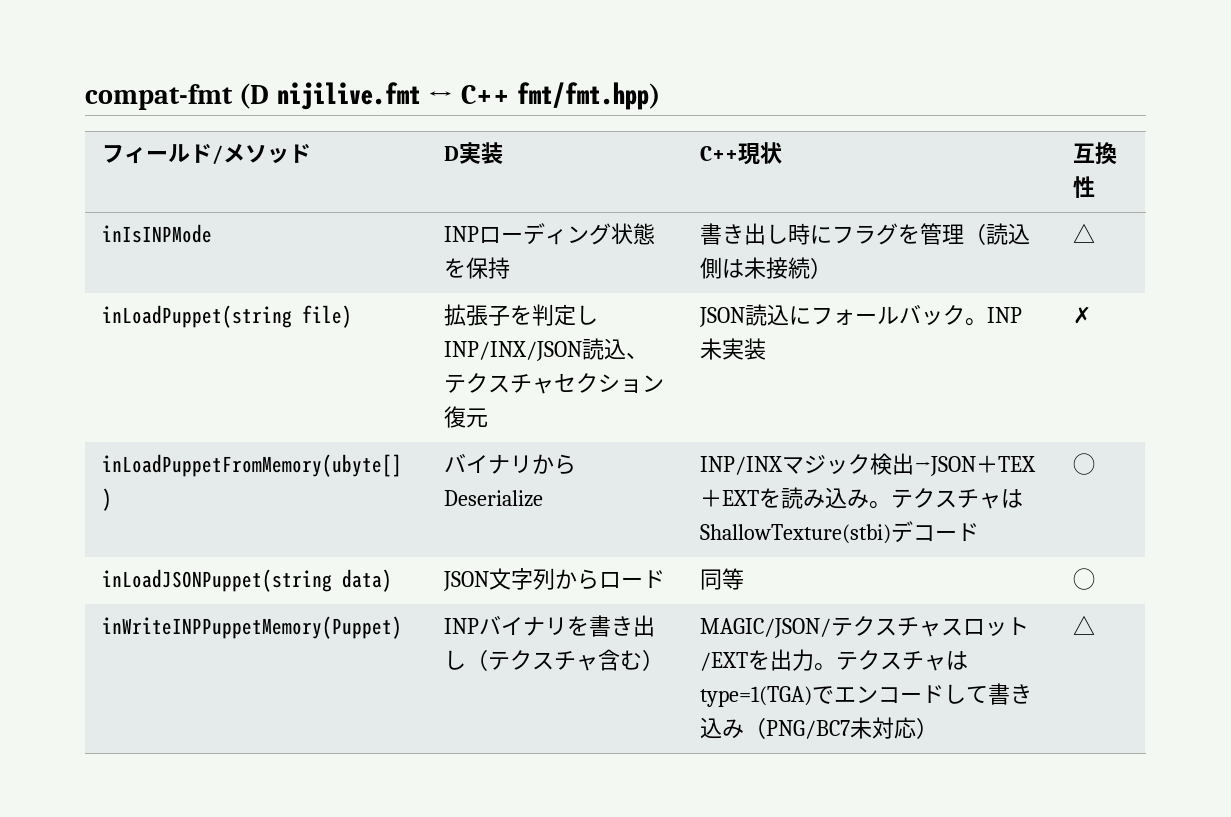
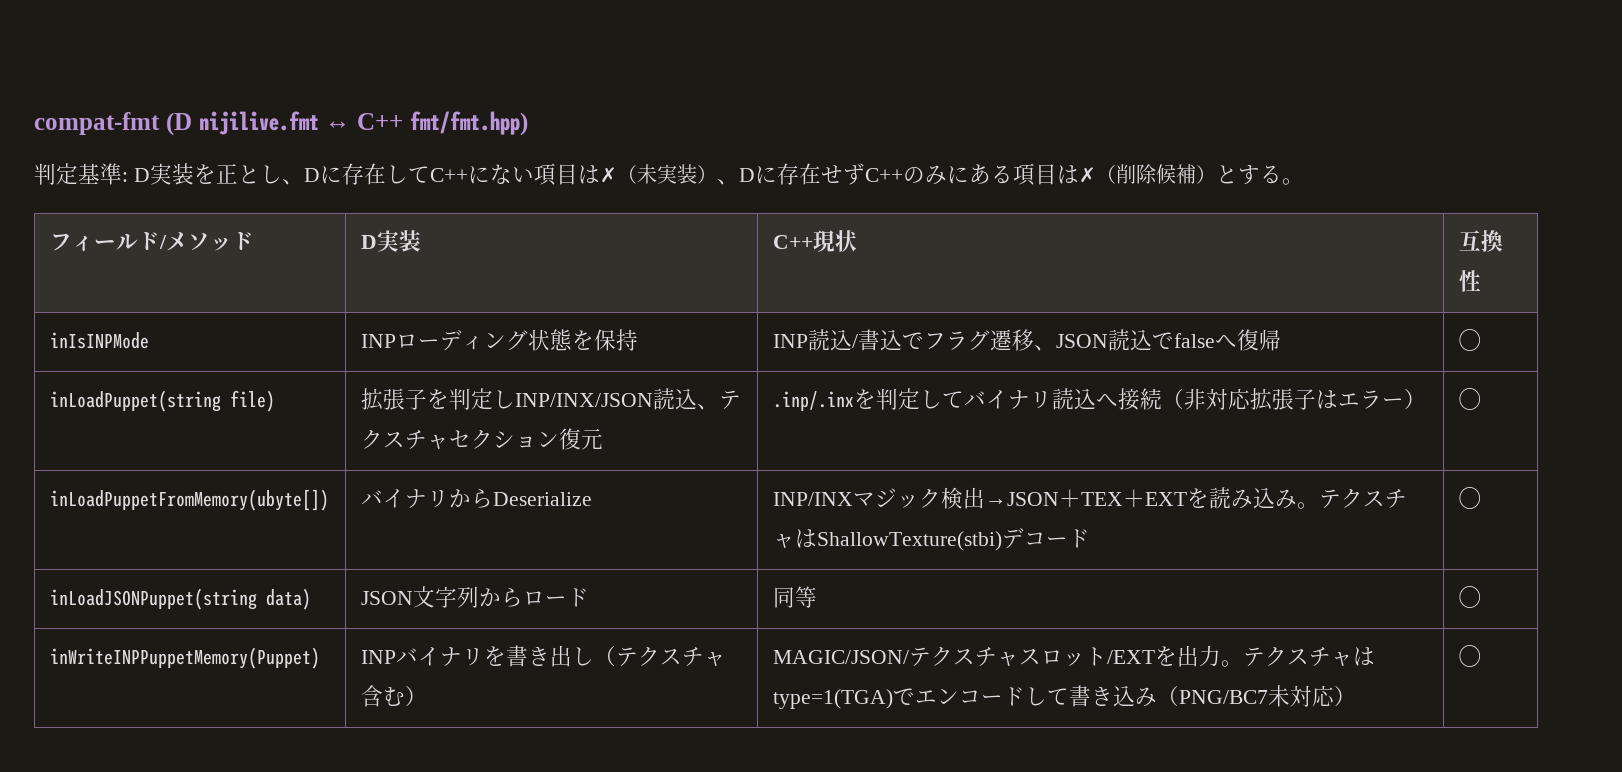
+ 判定基準: D実装を正とし、Dに存在してC++にない項目は✗（未実装）、Dに存在せずC++のみにある項目は✗（削除候補）とする。
- inIsINPMode | INPローディング状態を保持 | 書き出し時にフラグを管理（読込側は未接続） | △
+ inIsINPMode | INPローディング状態を保持 | INP読込/書込でフラグ遷移、JSON読込でfalseへ復帰 | ◯
- inLoadPuppet(string file) | 拡張子を判定しINP/INX/JSON読込、テクスチャセクション復元 | JSON読込にフォールバック。INP未実装 | ✗
+ inLoadPuppet(string file) | 拡張子を判定しINP/INX/JSON読込、テクスチャセクション復元 | .inp/.inxを判定してバイナリ読込へ接続（非対応拡張子はエラー） | ◯
- inWriteINPPuppetMemory(Puppet) | INPバイナリを書き出し（テクスチャ含む） | MAGIC/JSON/テクスチャスロット/EXTを出力。テクスチャはtype=1(TGA)でエンコードして書き込み（PNG/BC7未対応） | △
+ inWriteINPPuppetMemory(Puppet) | INPバイナリを書き出し（テクスチャ含む） | MAGIC/JSON/テクスチャスロット/EXTを出力。テクスチャはtype=1(TGA)でエンコードして書き込み（PNG/BC7未対応） | ◯

